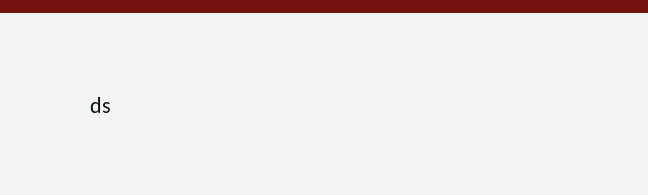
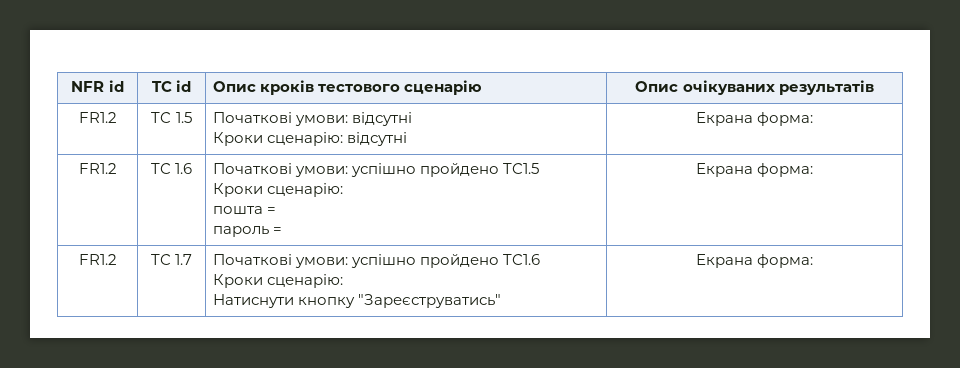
- ds
+ NFR id | TC id | Опис кроків тестового сценарію | Опис очікуваних результатів
+ FR1.2 | TC 1.5 | Початкові умови: відсутні
+ Кроки сценарію: відсутні | Екрана форма:
+ FR1.2 | TC 1.6 | Початкові умови: успішно пройдено TC1.5
+ Кроки сценарію:
+ пошта =
+ пароль = | Екрана форма:
+ FR1.2 | TC 1.7 | Початкові умови: успішно пройдено TC1.6
+ Кроки сценарію:
+ Натиснути кнопку "Зареєструватись" | Екрана форма:

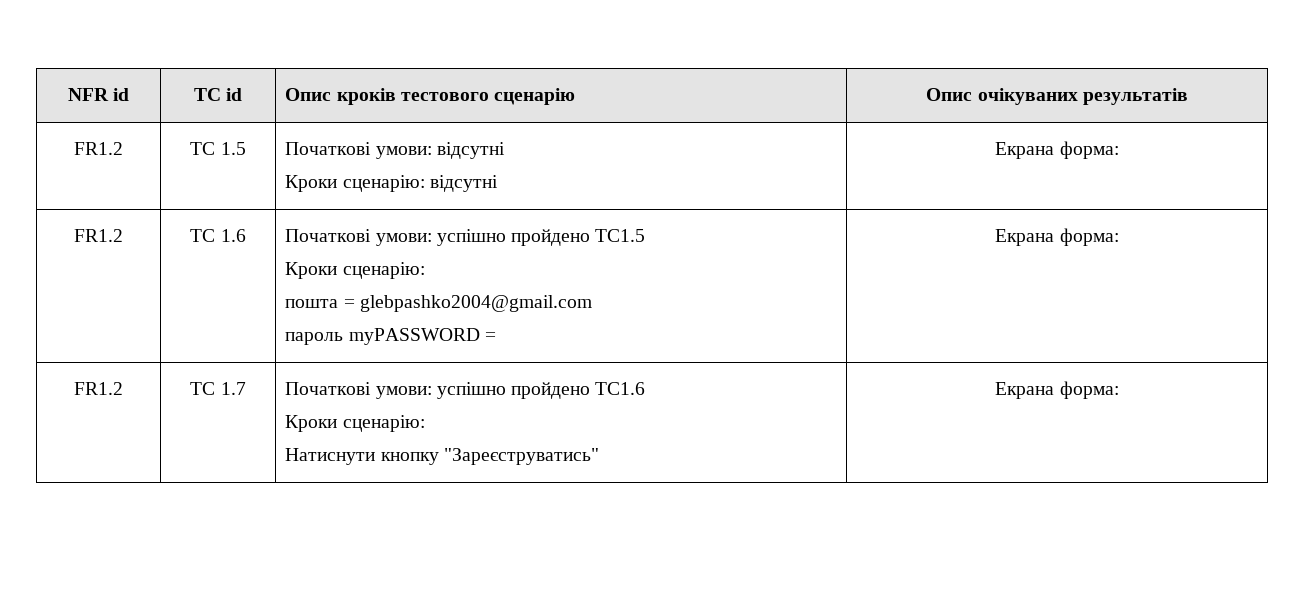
  FR1.2 | TC 1.6 | Початкові умови: успішно пройдено TC1.5
  Кроки сценарію:
- пошта =
- пароль = | Екрана форма:
+ пошта = glebpashko2004@gmail.com
+ пароль myPASSWORD = | Екрана форма:

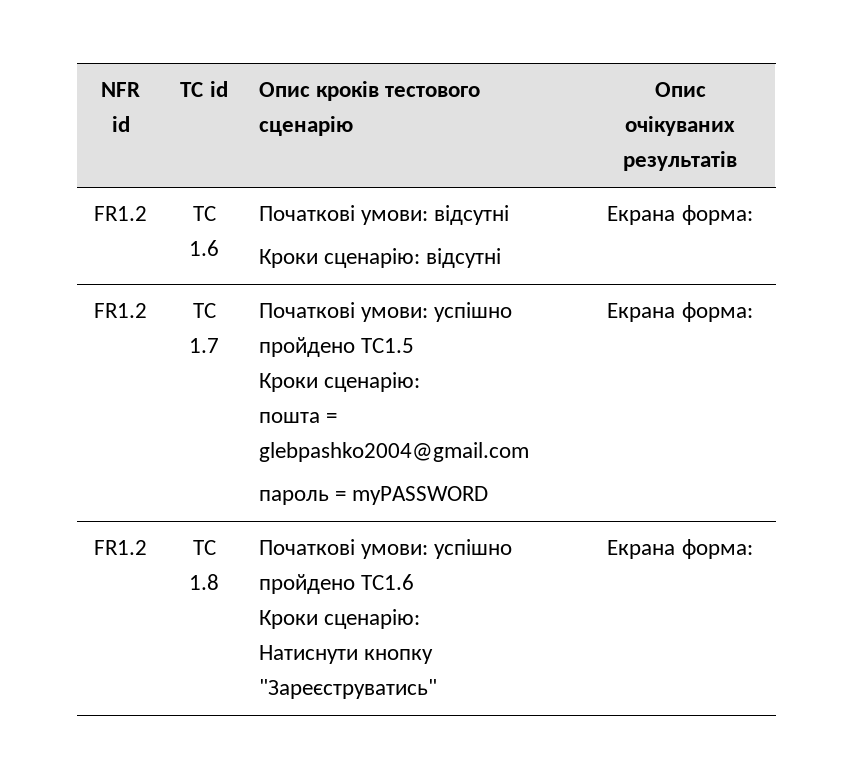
- FR1.2 | TC 1.5 | Початкові умови: відсутні
+ FR1.2 | TC 1.6 | Початкові умови: відсутні
- FR1.2 | TC 1.6 | Початкові умови: успішно пройдено TC1.5
+ FR1.2 | TC 1.7 | Початкові умови: успішно пройдено TC1.5
  Кроки сценарію:
  пошта = glebpashko2004@gmail.com
- пароль myPASSWORD = | Екрана форма:
- FR1.2 | TC 1.7 | Початкові умови: успішно пройдено TC1.6
+ пароль = myPASSWORD | Екрана форма:
+ FR1.2 | TC 1.8 | Початкові умови: успішно пройдено TC1.6

